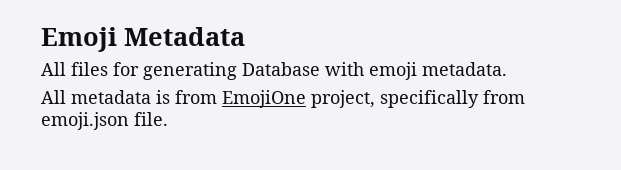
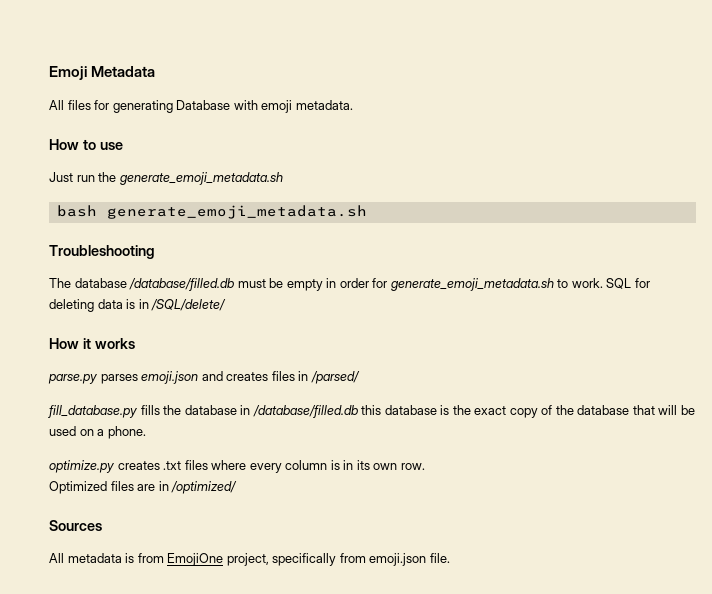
+ How to use
+ Just run the generate_emoji_metadata.sh
+ bash generate_emoji_metadata.sh
+ Troubleshooting
+ The database /database/filled.db must be empty in order for generate_emoji_metadata.sh to work. SQL for deleting data is in /SQL/delete/
+ How it works
+ parse.py parses emoji.json and creates files in /parsed/
+ fill_database.py fills the database in /database/filled.db this database is the exact copy of the database that will be used on a phone.
+ optimize.py creates .txt files where every column is in its own row.
+ Optimized files are in /optimized/
+ Sources

